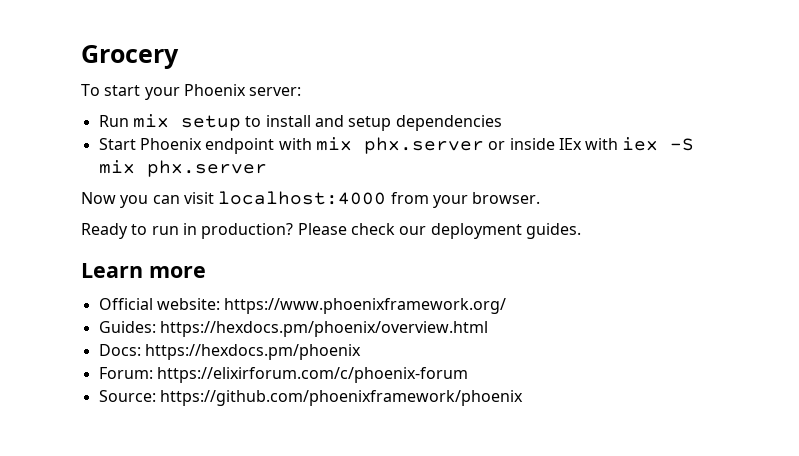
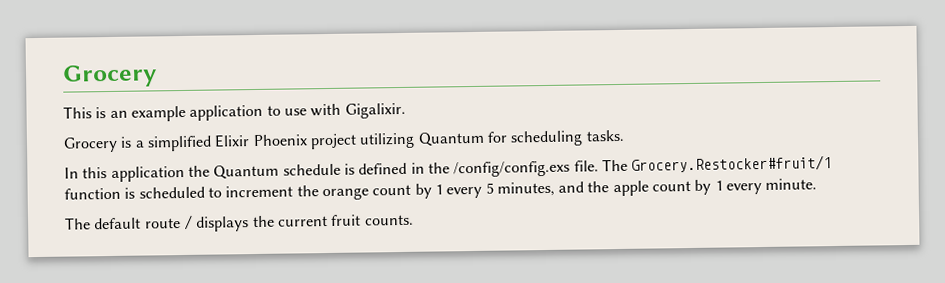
- To start your Phoenix server:
- Run mix setup to install and setup dependencies
- Start Phoenix endpoint with mix phx.server or inside IEx with iex -S mix phx.server
- Now you can visit localhost:4000 from your browser.
- Ready to run in production? Please check our deployment guides.
- Learn more
- Official website: https://www.phoenixframework.org/
- Guides: https://hexdocs.pm/phoenix/overview.html
- Docs: https://hexdocs.pm/phoenix
- Forum: https://elixirforum.com/c/phoenix-forum
- Source: https://github.com/phoenixframework/phoenix
+ This is an example application to use with Gigalixir.
+ Grocery is a simplified Elixir Phoenix project utilizing Quantum for scheduling tasks.
+ In this application the Quantum schedule is defined in the /config/config.exs file. The Grocery.Restocker#fruit/1 function is scheduled to increment the orange count by 1 every 5 minutes, and the apple count by 1 every minute.
+ The default route / displays the current fruit counts.

